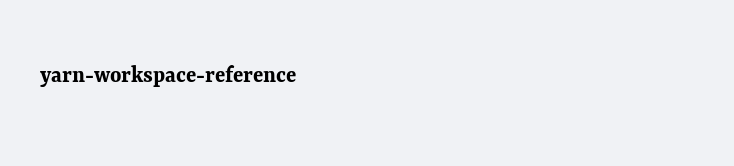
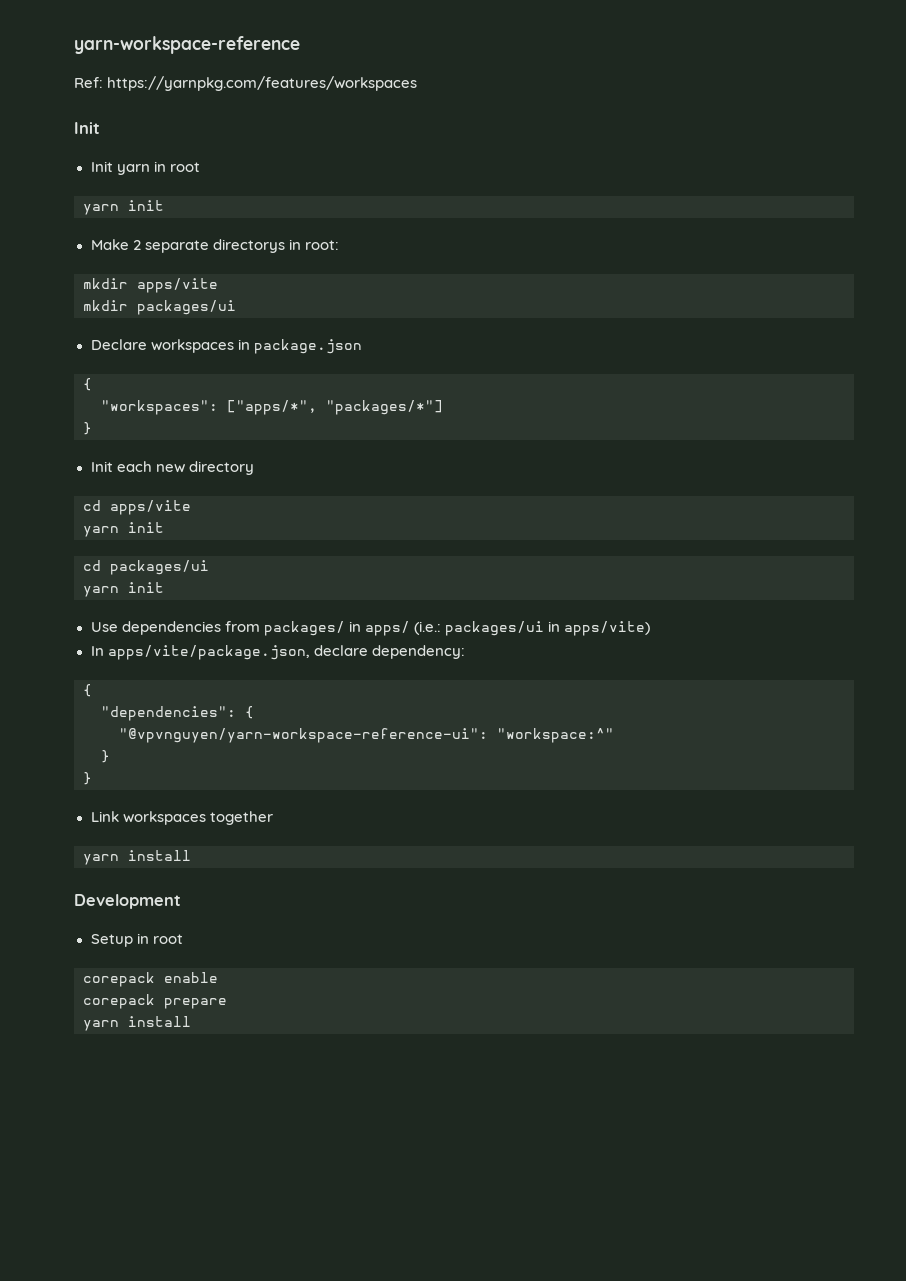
+ Ref: https://yarnpkg.com/features/workspaces
+ Init
+ Init yarn in root
+ yarn init
+ Make 2 separate directorys in root:
+ mkdir apps/vite
+ mkdir packages/ui
+ Declare workspaces in package.json
+ {
+ "workspaces": ["apps/*", "packages/*"]
+ }
+ Init each new directory
+ cd apps/vite
+ yarn init
+ cd packages/ui
+ yarn init
+ Use dependencies from packages/ in apps/ (i.e.: packages/ui in apps/vite)
+ In apps/vite/package.json, declare dependency:
+ {
+ "dependencies": {
+ "@vpvnguyen/yarn-workspace-reference-ui": "workspace:^"
+ }
+ }
+ Link workspaces together
+ yarn install
+ Development
+ Setup in root
+ corepack enable
+ corepack prepare
+ yarn install

